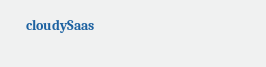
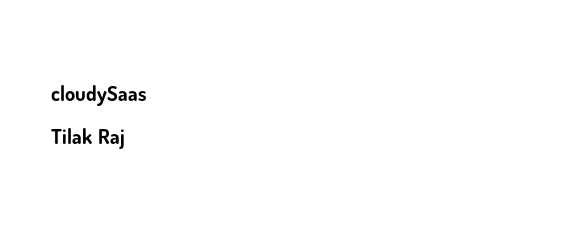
+ Tilak Raj

